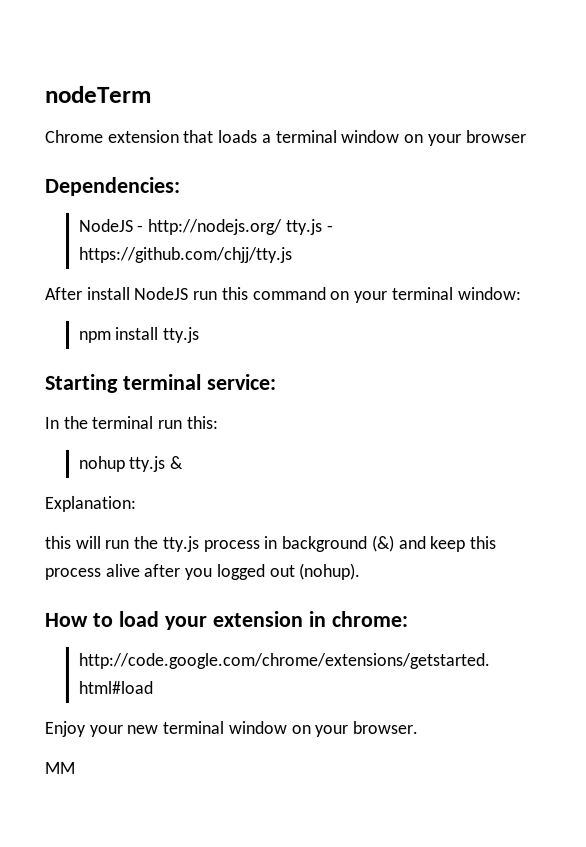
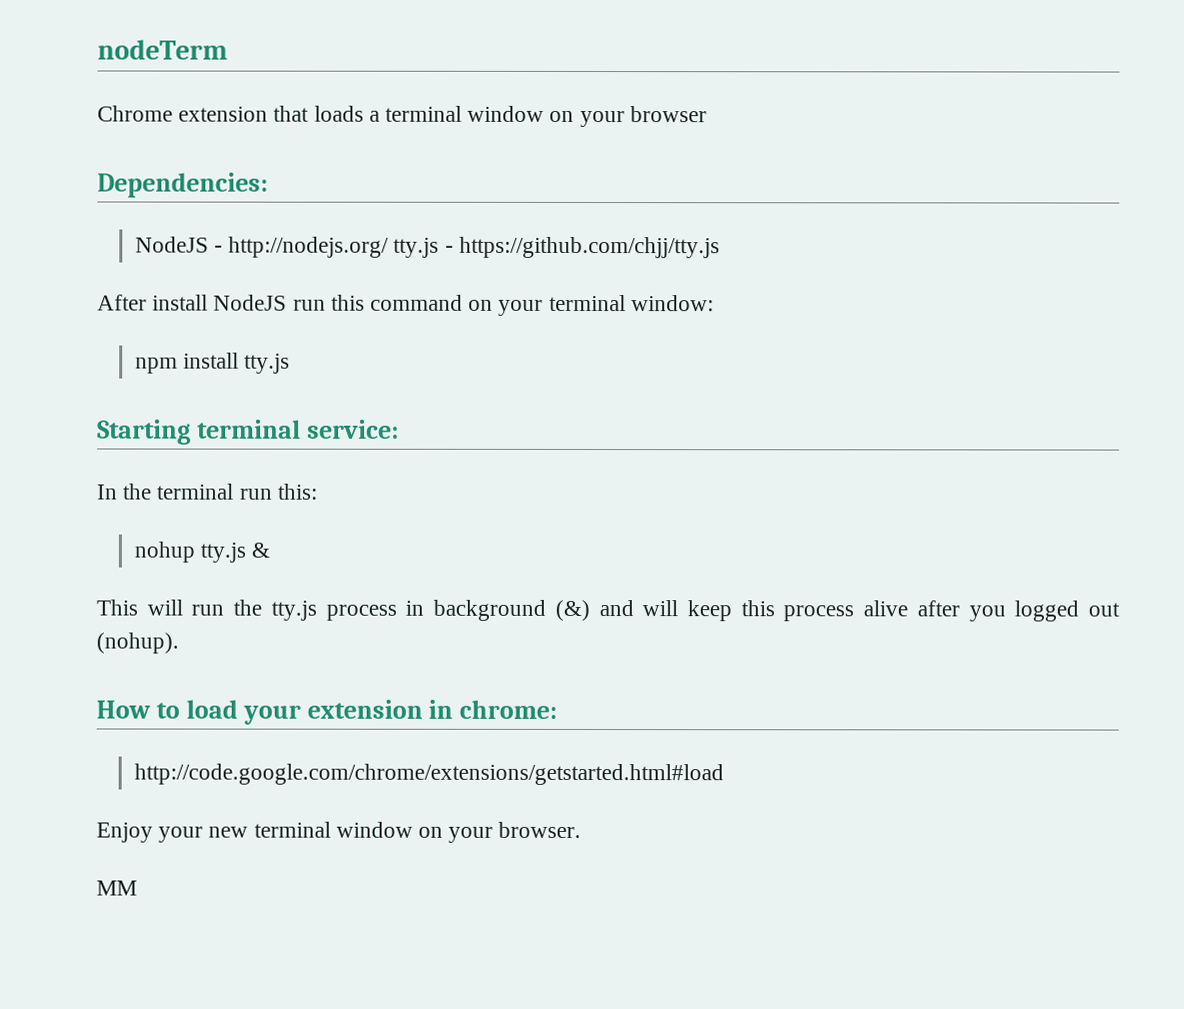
- Explanation:
- this will run the tty.js process in background (&) and keep this process alive after you logged out (nohup).
+ This will run the tty.js process in background (&) and will keep this process alive after you logged out (nohup).

